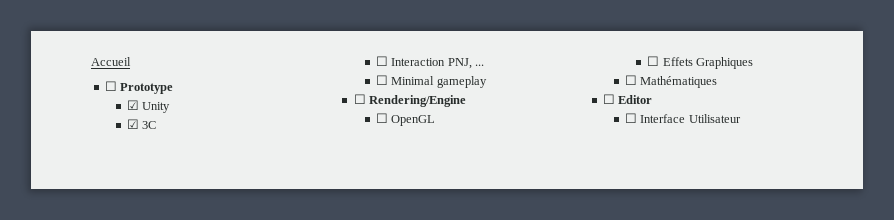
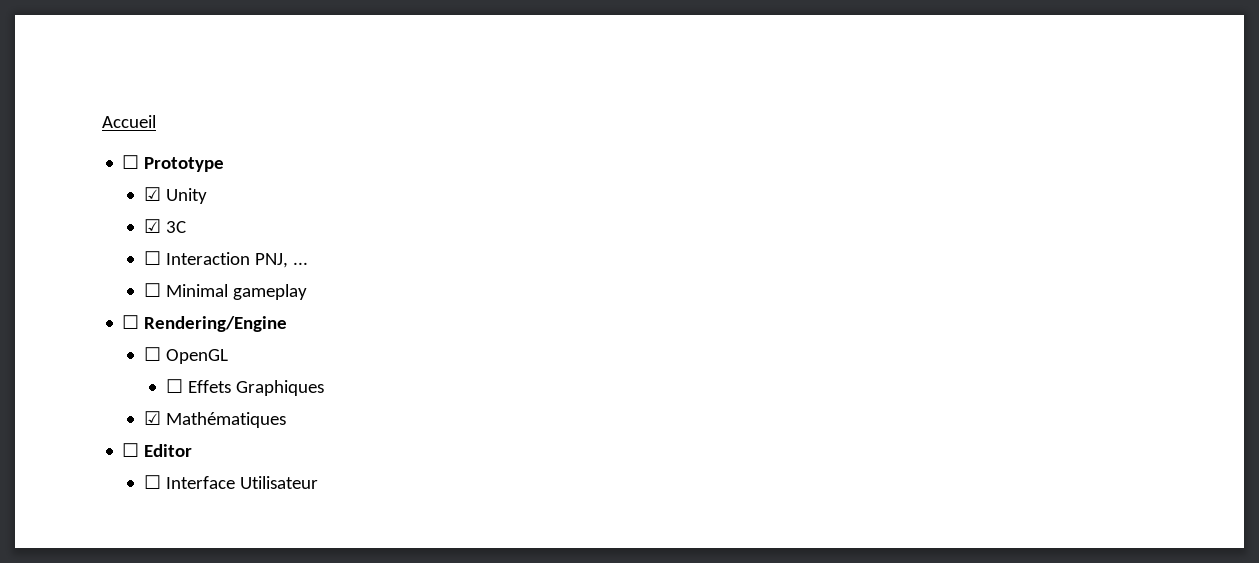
- ☐ Mathématiques
+ ☑ Mathématiques

